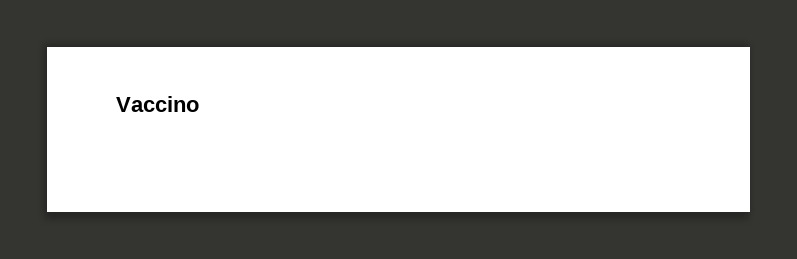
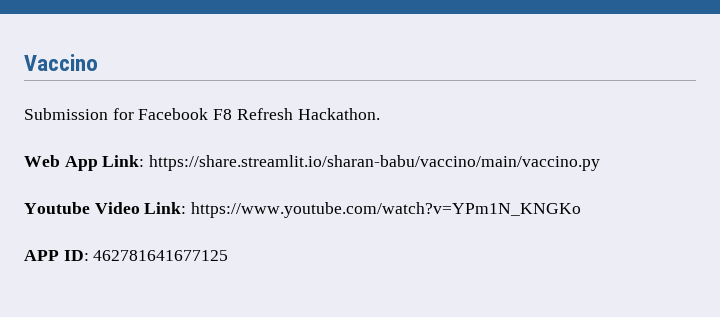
+ Submission for Facebook F8 Refresh Hackathon.
+ Web App Link: https://share.streamlit.io/sharan-babu/vaccino/main/vaccino.py
+ Youtube Video Link: https://www.youtube.com/watch?v=YPm1N_KNGKo
+ APP ID: 462781641677125

